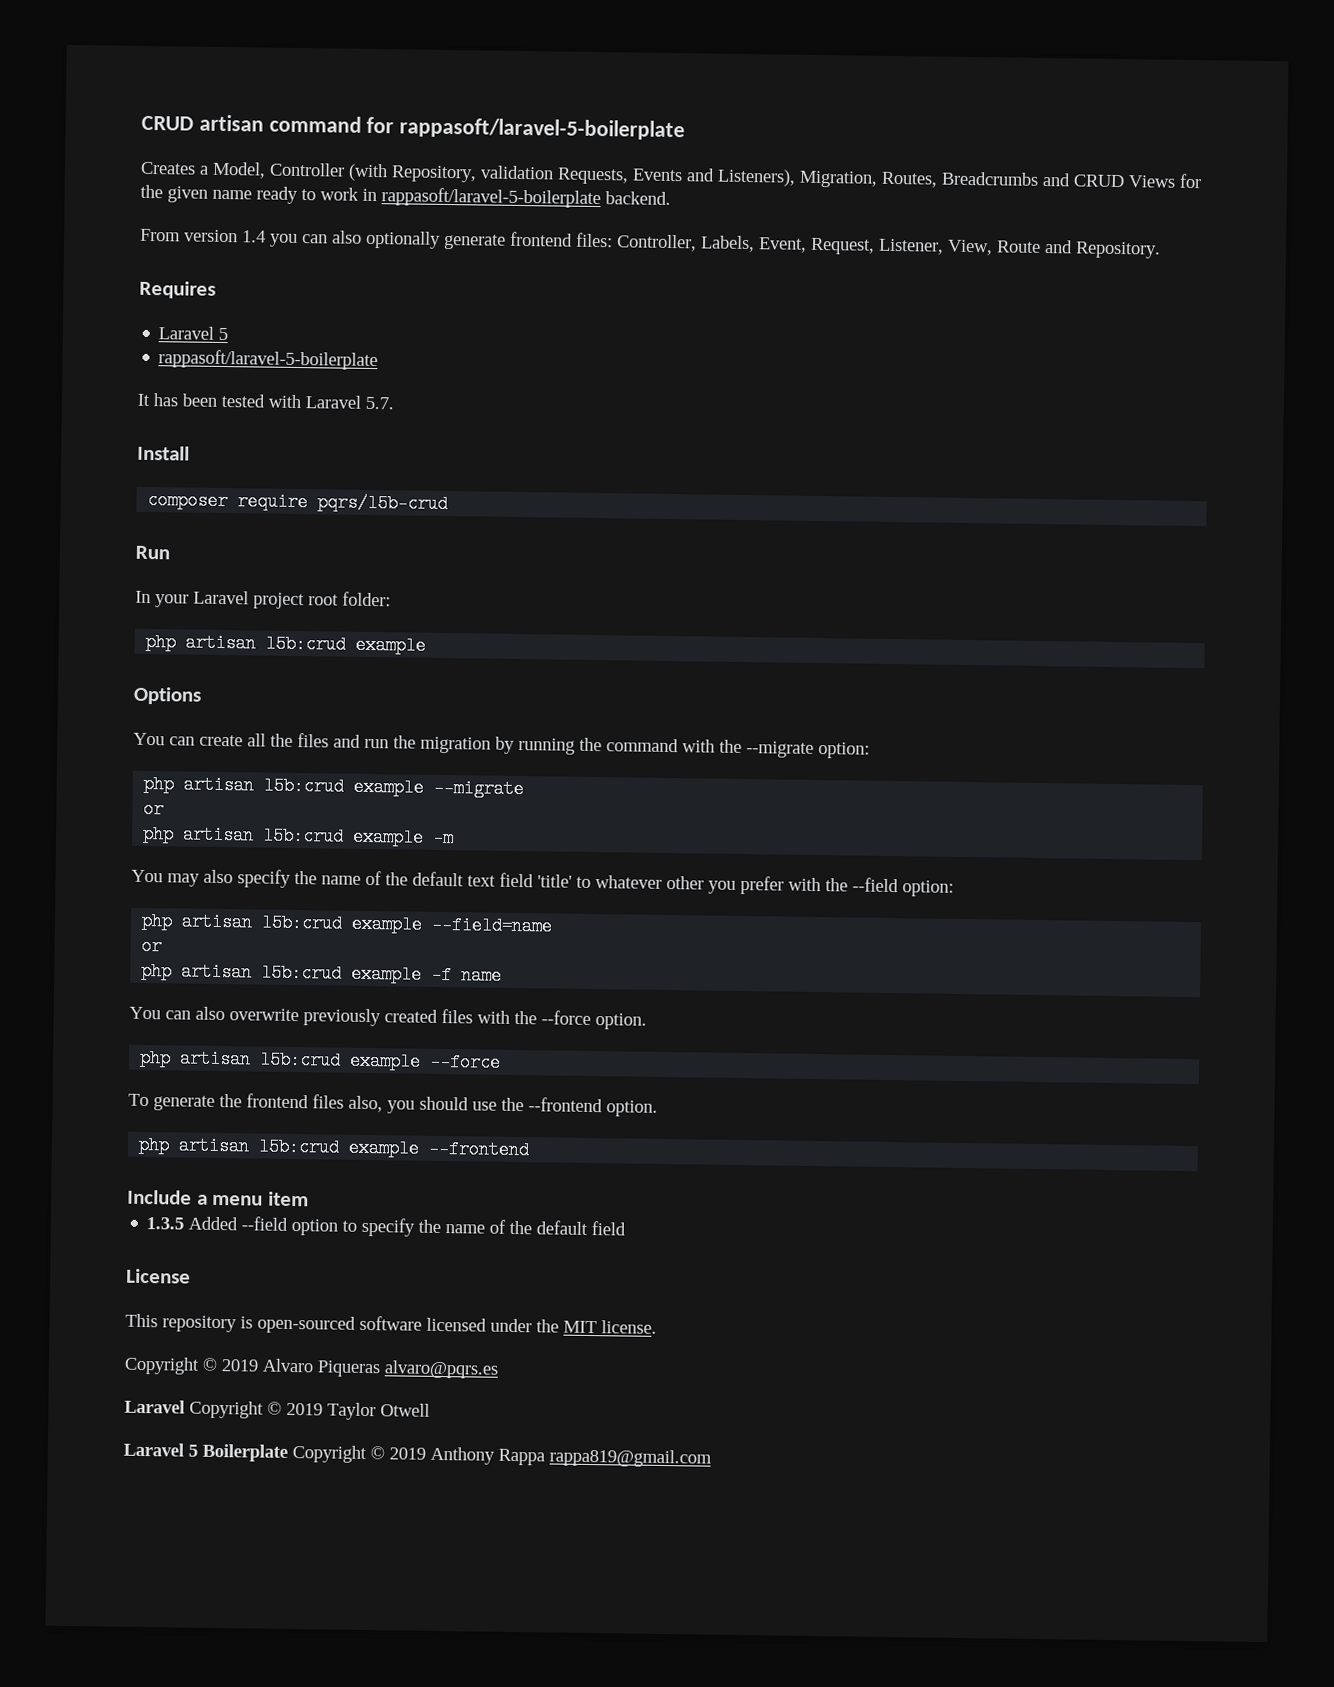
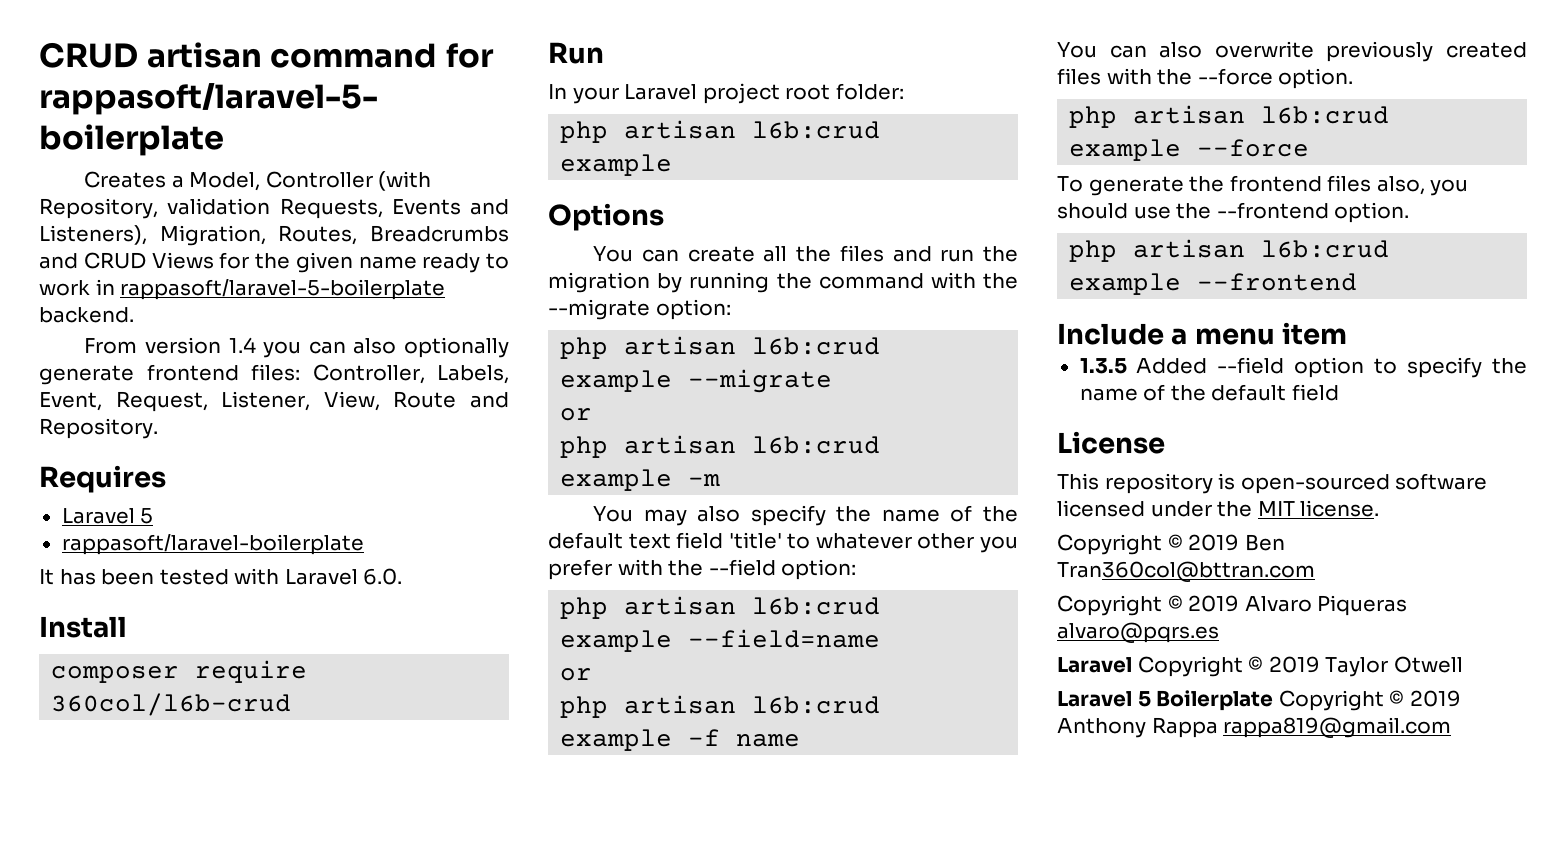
  Requires
  Laravel 5
- rappasoft/laravel-5-boilerplate
+ rappasoft/laravel-boilerplate
- It has been tested with Laravel 5.7.
+ It has been tested with Laravel 6.0.
- composer require pqrs/l5b-crud
+ composer require 360col/l6b-crud
  In your Laravel project root folder:
- php artisan l5b:crud example
+ php artisan l6b:crud example
- php artisan l5b:crud example --migrate
+ php artisan l6b:crud example --migrate
- php artisan l5b:crud example -m
+ php artisan l6b:crud example -m
- php artisan l5b:crud example --field=name
+ php artisan l6b:crud example --field=name
- php artisan l5b:crud example -f name
+ php artisan l6b:crud example -f name
- php artisan l5b:crud example --force
+ php artisan l6b:crud example --force
- php artisan l5b:crud example --frontend
+ php artisan l6b:crud example --frontend
+ Copyright © 2019 Ben Tran360col@bttran.com

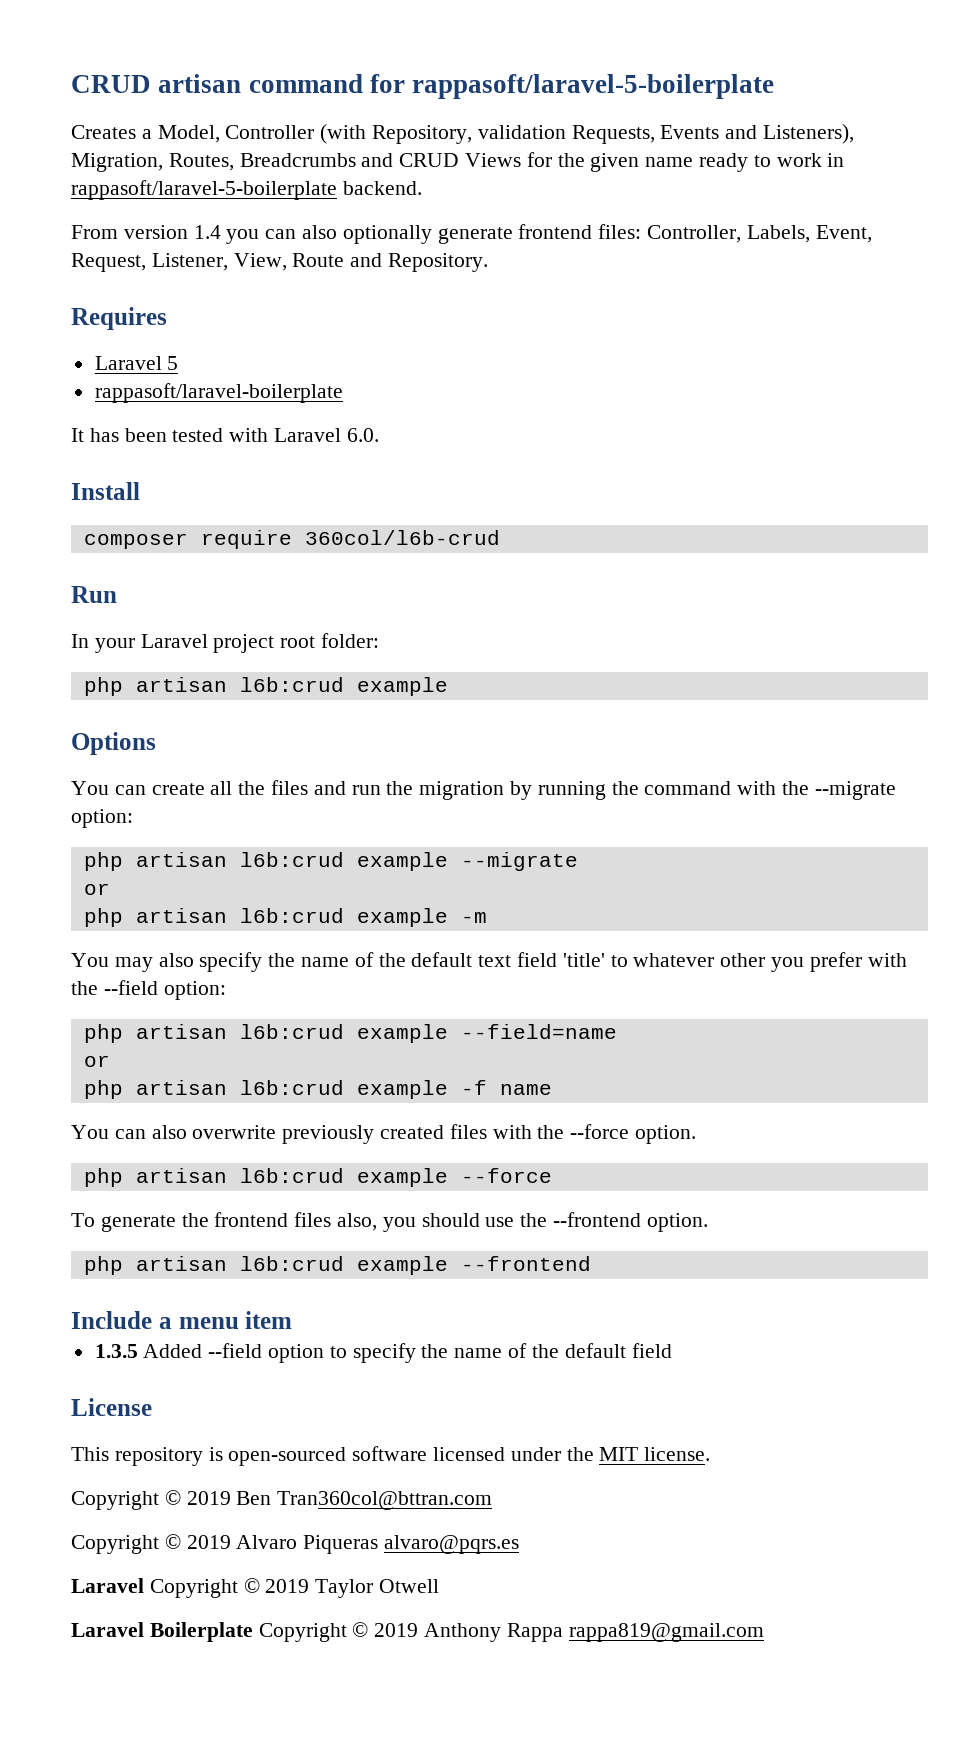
- Laravel 5 Boilerplate Copyright © 2019 Anthony Rappa rappa819@gmail.com
+ Laravel Boilerplate Copyright © 2019 Anthony Rappa rappa819@gmail.com

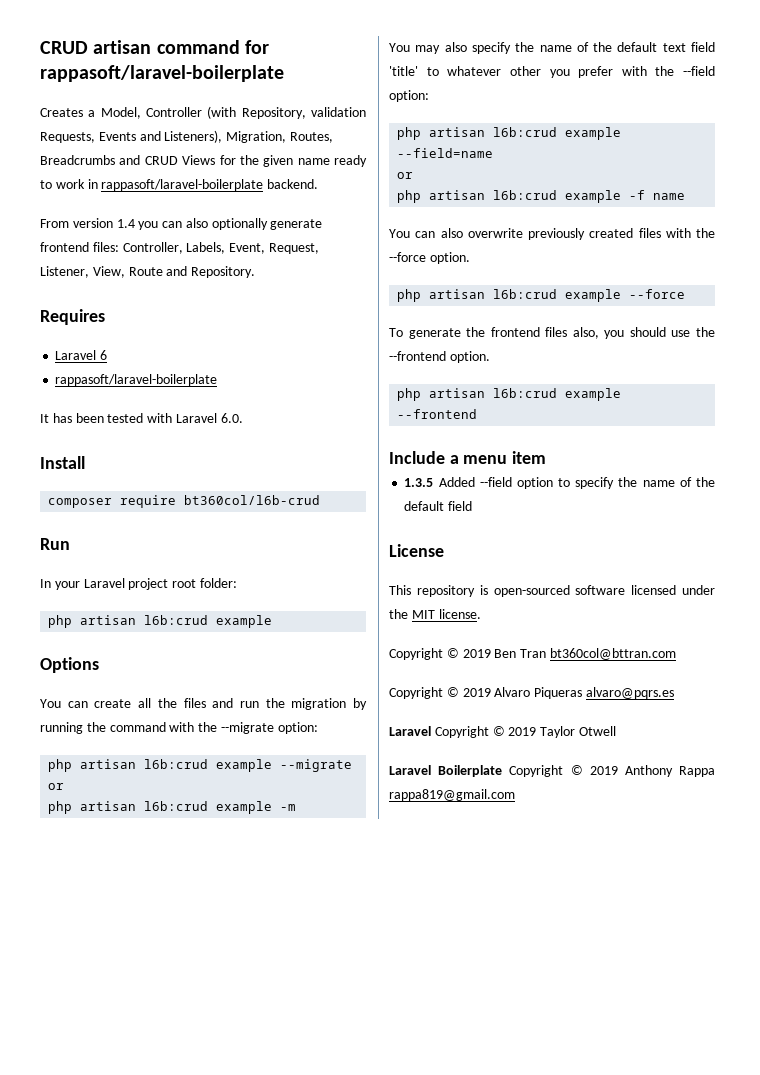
- CRUD artisan command for rappasoft/laravel-5-boilerplate
+ CRUD artisan command for rappasoft/laravel-boilerplate
- Creates a Model, Controller (with Repository, validation Requests, Events and Listeners), Migration, Routes, Breadcrumbs and CRUD Views for the given name ready to work in rappasoft/laravel-5-boilerplate backend.
+ Creates a Model, Controller (with Repository, validation Requests, Events and Listeners), Migration, Routes, Breadcrumbs and CRUD Views for the given name ready to work in rappasoft/laravel-boilerplate backend.
- Laravel 5
+ Laravel 6
- composer require 360col/l6b-crud
+ composer require bt360col/l6b-crud
- Copyright © 2019 Ben Tran360col@bttran.com
+ Copyright © 2019 Ben Tran bt360col@bttran.com

